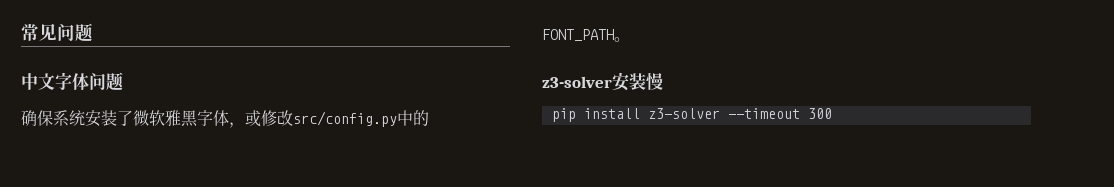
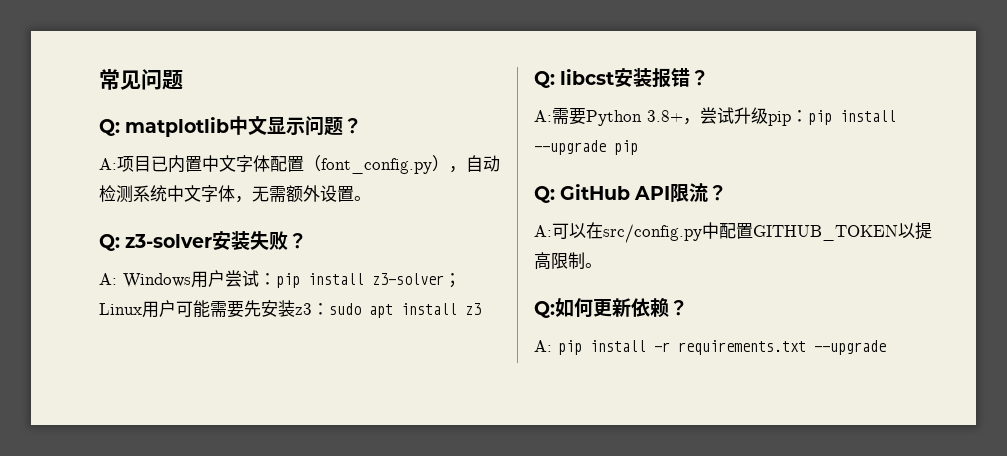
- 中文字体问题
- 确保系统安装了微软雅黑字体，或修改src/config.py中的FONT_PATH。
- z3-solver安装慢
- pip install z3-solver --timeout 300
+ Q: matplotlib中文显示问题？
+ A:项目已内置中文字体配置（font_config.py），自动检测系统中文字体，无需额外设置。
+ Q: z3-solver安装失败？
+ A: Windows用户尝试：pip install z3-solver；Linux用户可能需要先安装z3：sudo apt install z3
+ Q: libcst安装报错？
+ A:需要Python 3.8+，尝试升级pip：pip install --upgrade pip
+ Q: GitHub API限流？
+ A:可以在src/config.py中配置GITHUB_TOKEN以提高限制。
+ Q:如何更新依赖？
+ A: pip install -r requirements.txt --upgrade

